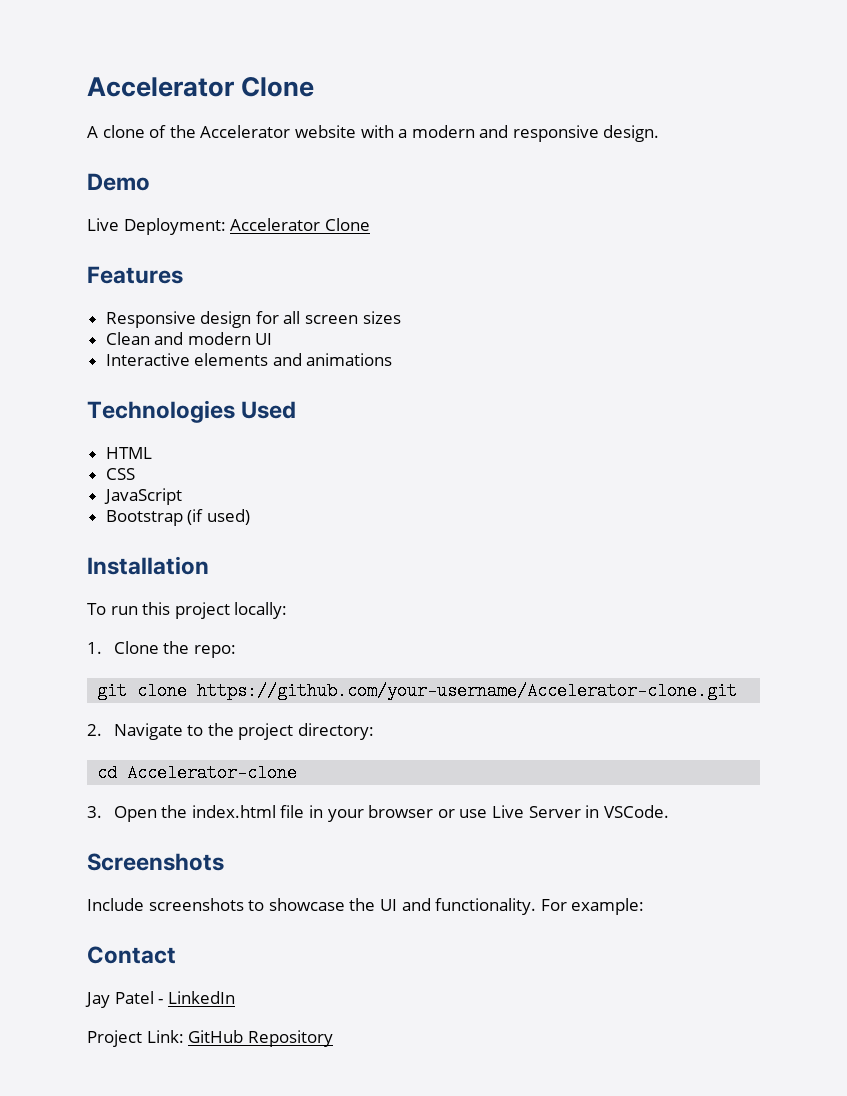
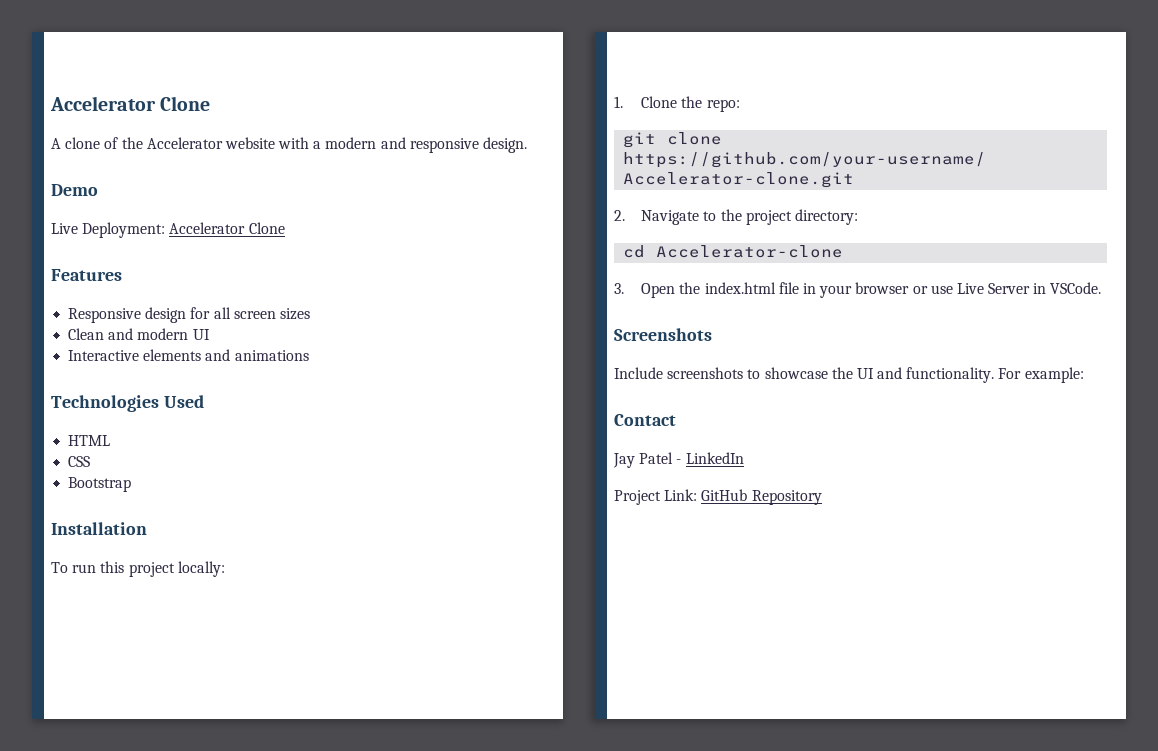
- JavaScript
- Bootstrap (if used)
+ Bootstrap

